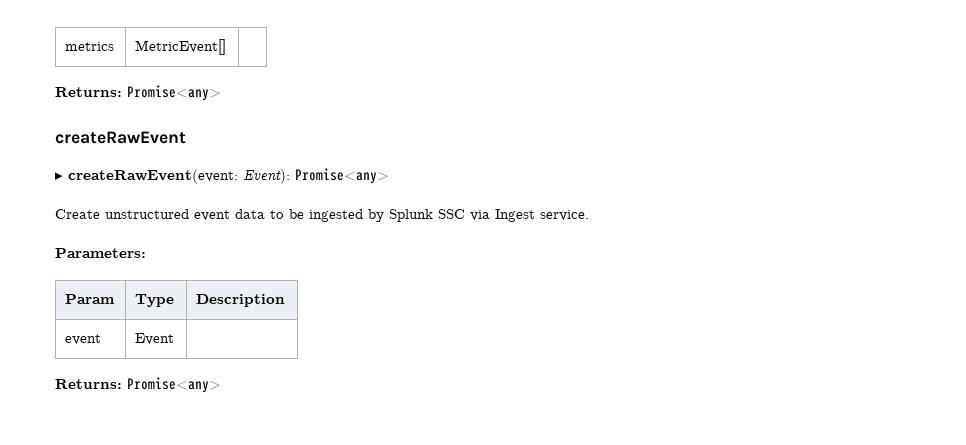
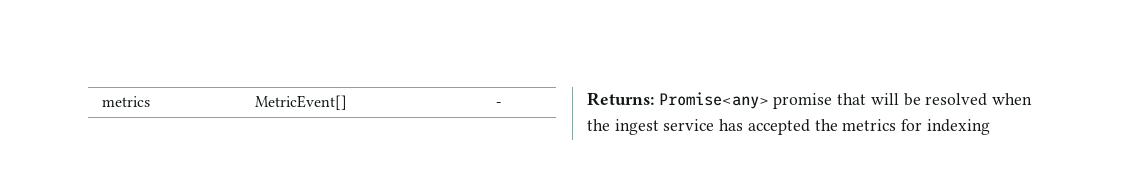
- metrics | MetricEvent[] |
- Returns: Promise<any>
- createRawEvent
- ▸ createRawEvent(event: Event): Promise<any>
- Create unstructured event data to be ingested by Splunk SSC via Ingest service.
- Parameters:
- Param | Type | Description
- event | Event |
- Returns: Promise<any>
+ metrics | MetricEvent[] | -
+ Returns: Promise<any> promise that will be resolved when the ingest service has accepted the metrics for indexing

